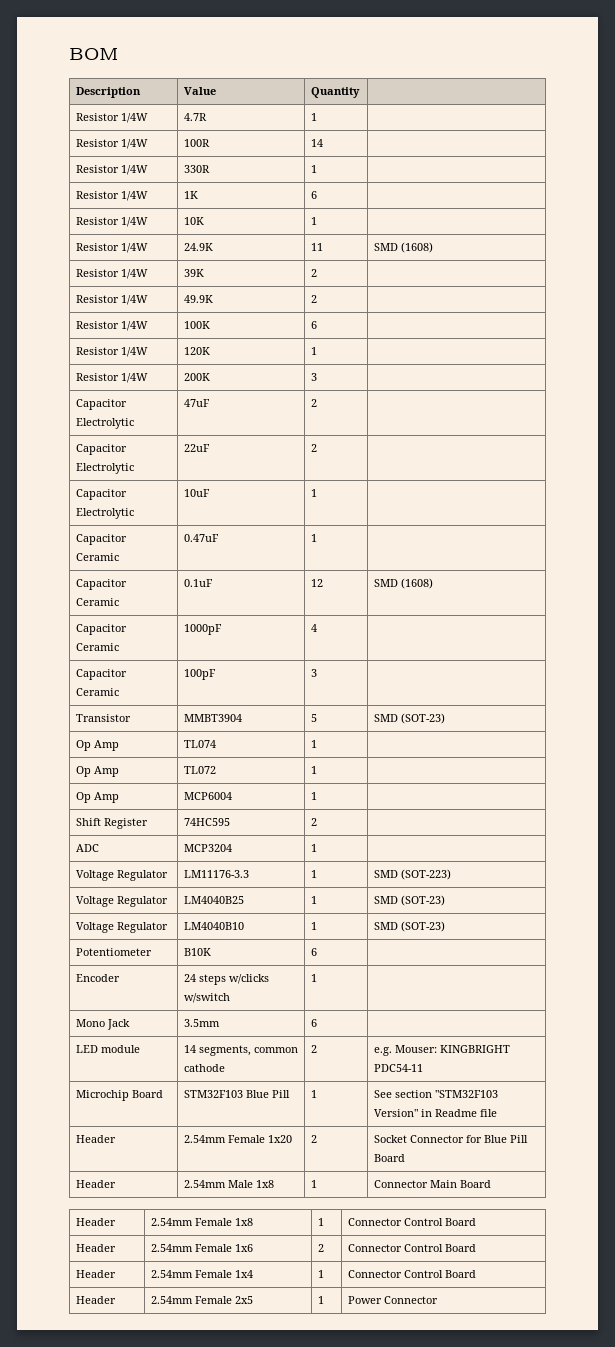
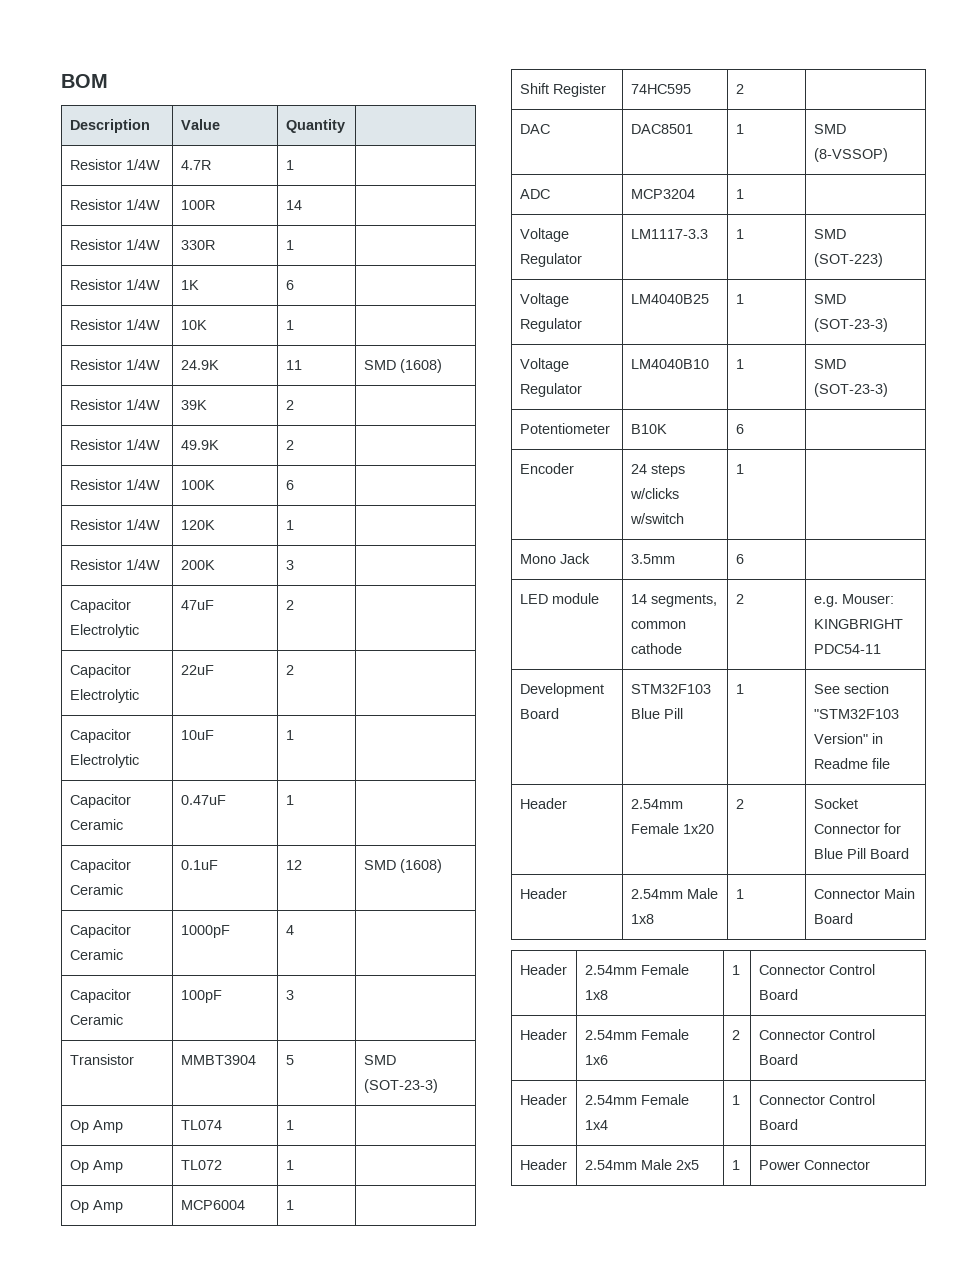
- Transistor | MMBT3904 | 5 | SMD (SOT-23)
+ Transistor | MMBT3904 | 5 | SMD (SOT-23-3)
+ DAC | DAC8501 | 1 | SMD (8-VSSOP)
- Voltage Regulator | LM11176-3.3 | 1 | SMD (SOT-223)
+ Voltage Regulator | LM1117-3.3 | 1 | SMD (SOT-223)
- Voltage Regulator | LM4040B25 | 1 | SMD (SOT-23)
+ Voltage Regulator | LM4040B25 | 1 | SMD (SOT-23-3)
- Voltage Regulator | LM4040B10 | 1 | SMD (SOT-23)
+ Voltage Regulator | LM4040B10 | 1 | SMD (SOT-23-3)
- Microchip Board | STM32F103 Blue Pill | 1 | See section "STM32F103 Version" in Readme file
+ Development Board | STM32F103 Blue Pill | 1 | See section "STM32F103 Version" in Readme file
- Header | 2.54mm Female 2x5 | 1 | Power Connector
+ Header | 2.54mm Male 2x5 | 1 | Power Connector

